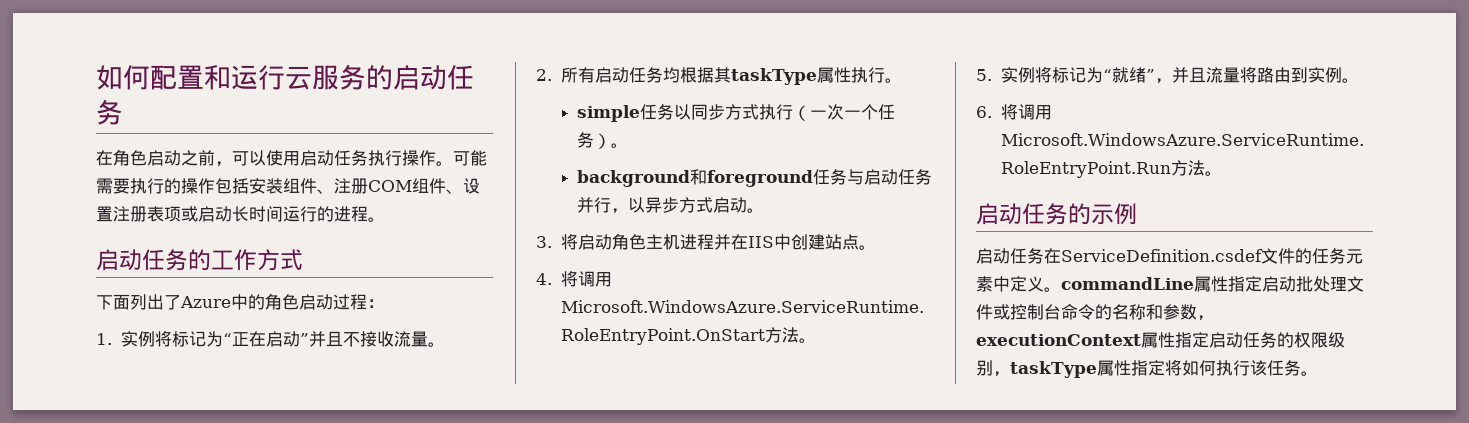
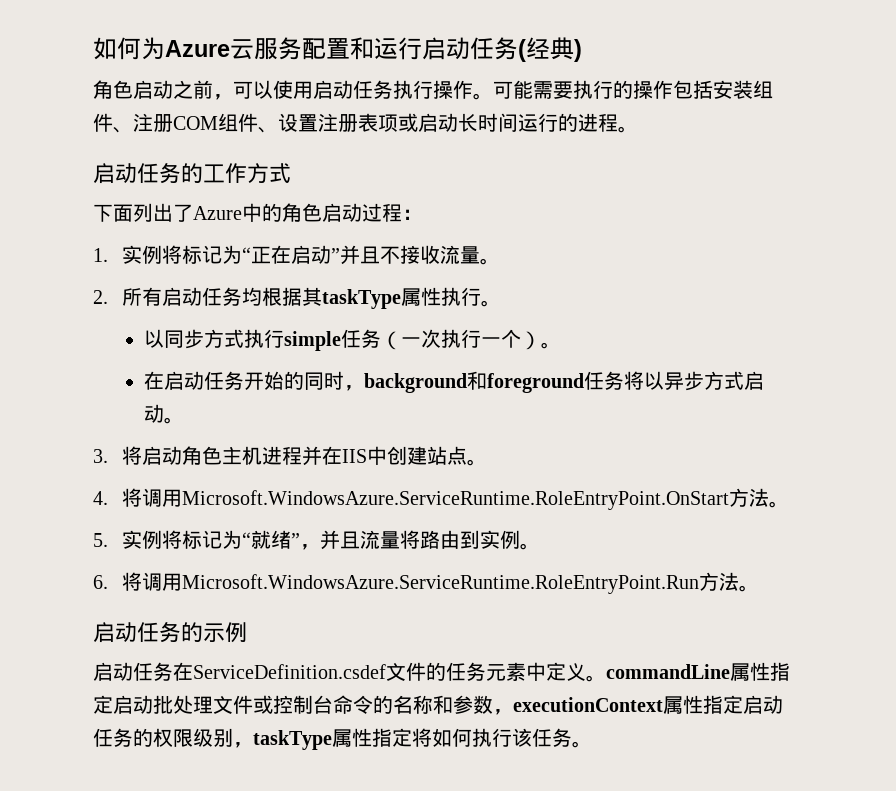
- 如何配置和运行云服务的启动任务
- 在角色启动之前，可以使用启动任务执行操作。
+ 如何为Azure云服务配置和运行启动任务(经典)
+ 角色启动之前，可以使用启动任务执行操作。
- simple任务以同步方式执行（一次一个任务）。
- background和foreground任务与启动任务并行，以异步方式启动。
+ 以同步方式执行simple任务（一次执行一个）。
+ 在启动任务开始的同时，background和foreground任务将以异步方式启动。

